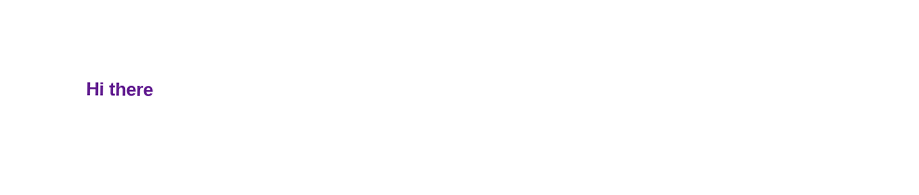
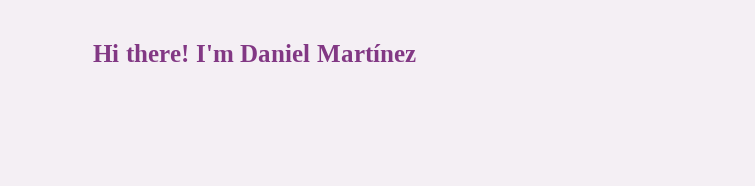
- Hi there
+ Hi there! I'm Daniel Martínez

